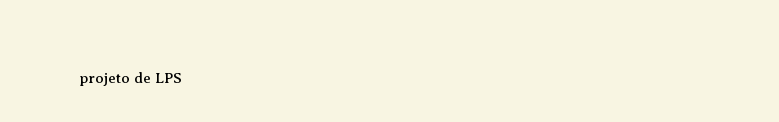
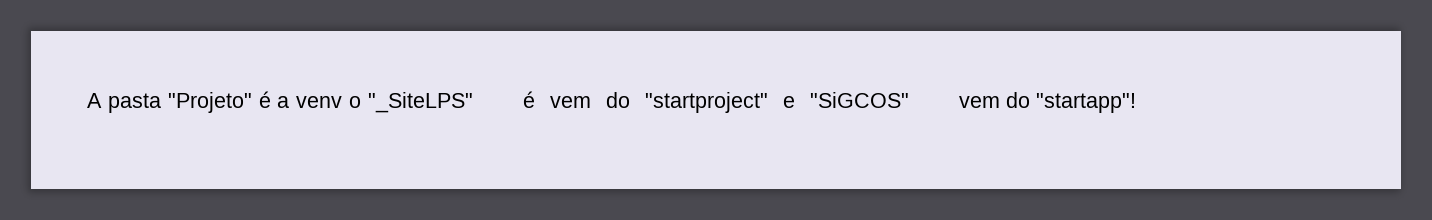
- projeto de LPS
+ A pasta "Projeto" é a venv o "_SiteLPS" é vem do "startproject" e "SiGCOS" vem do "startapp"!

